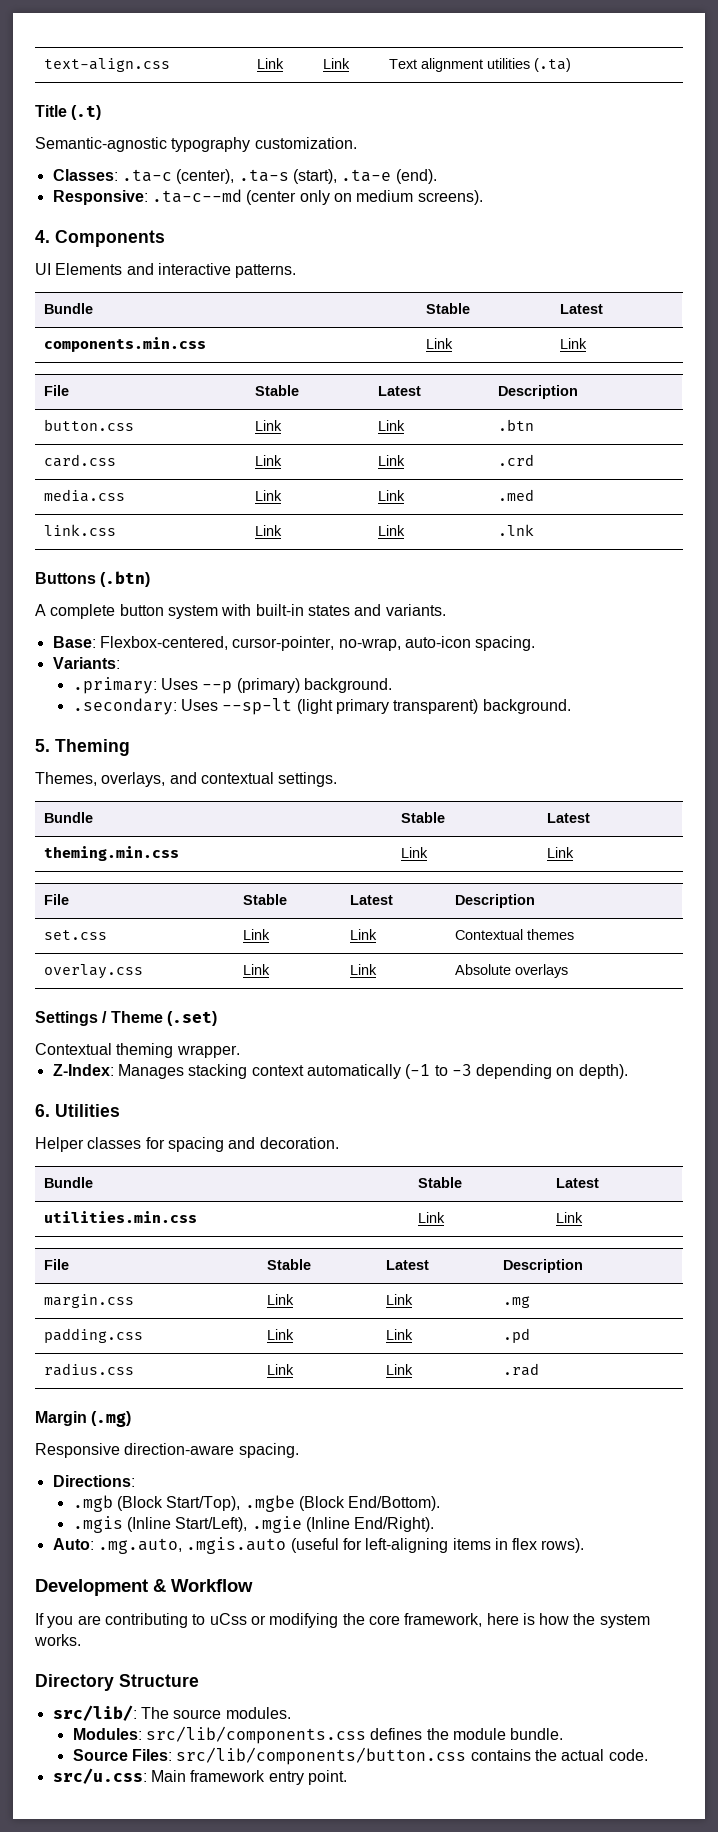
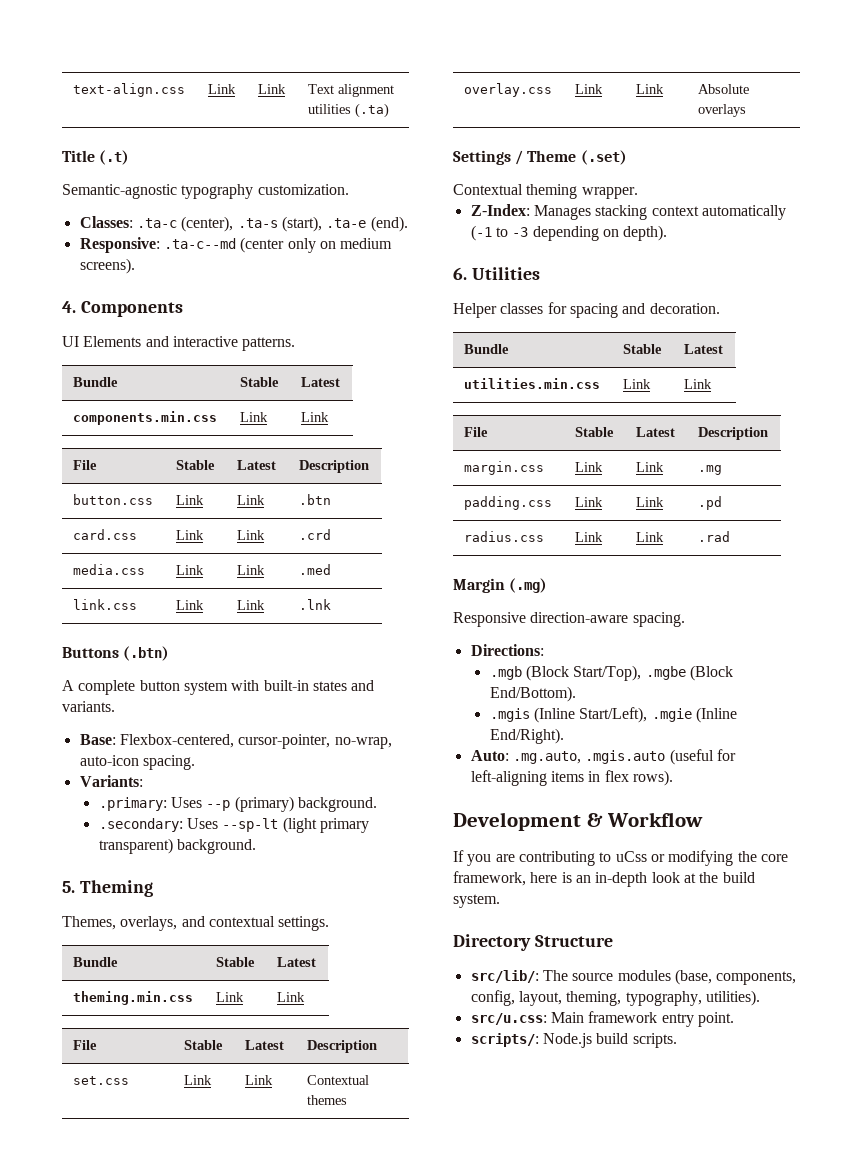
- If you are contributing to uCss or modifying the core framework, here is how the system works.
+ If you are contributing to uCss or modifying the core framework, here is an in-depth look at the build system.
- src/lib/: The source modules.
- Modules: src/lib/components.css defines the module bundle.
- Source Files: src/lib/components/button.css contains the actual code.
+ src/lib/: The source modules (base, components, config, layout, theming, typography, utilities).
+ scripts/: Node.js build scripts.

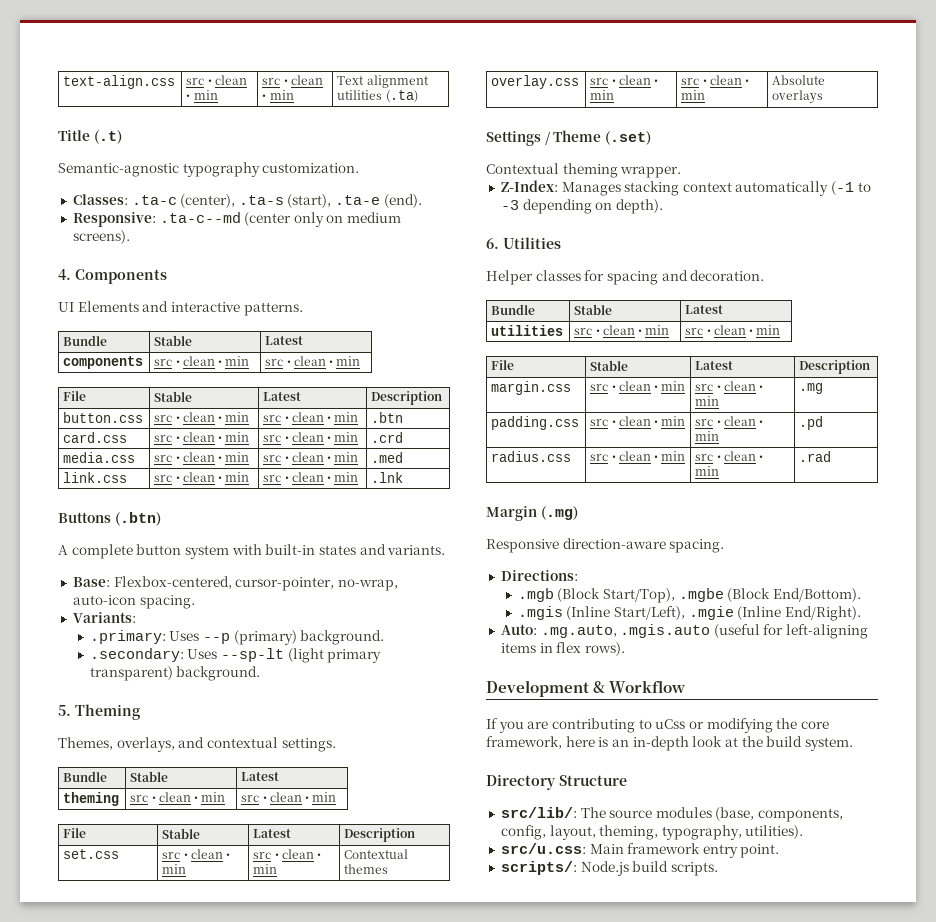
- text-align.css | Link | Link | Text alignment utilities (.ta)
+ text-align.css | src • clean • min | src • clean • min | Text alignment utilities (.ta)
- components.min.css | Link | Link
+ components | src • clean • min | src • clean • min
- button.css | Link | Link | .btn
- card.css | Link | Link | .crd
- media.css | Link | Link | .med
- link.css | Link | Link | .lnk
+ button.css | src • clean • min | src • clean • min | .btn
+ card.css | src • clean • min | src • clean • min | .crd
+ media.css | src • clean • min | src • clean • min | .med
+ link.css | src • clean • min | src • clean • min | .lnk
- theming.min.css | Link | Link
+ theming | src • clean • min | src • clean • min
- set.css | Link | Link | Contextual themes
- overlay.css | Link | Link | Absolute overlays
+ set.css | src • clean • min | src • clean • min | Contextual themes
+ overlay.css | src • clean • min | src • clean • min | Absolute overlays
- utilities.min.css | Link | Link
+ utilities | src • clean • min | src • clean • min
- margin.css | Link | Link | .mg
- padding.css | Link | Link | .pd
- radius.css | Link | Link | .rad
+ margin.css | src • clean • min | src • clean • min | .mg
+ padding.css | src • clean • min | src • clean • min | .pd
+ radius.css | src • clean • min | src • clean • min | .rad

